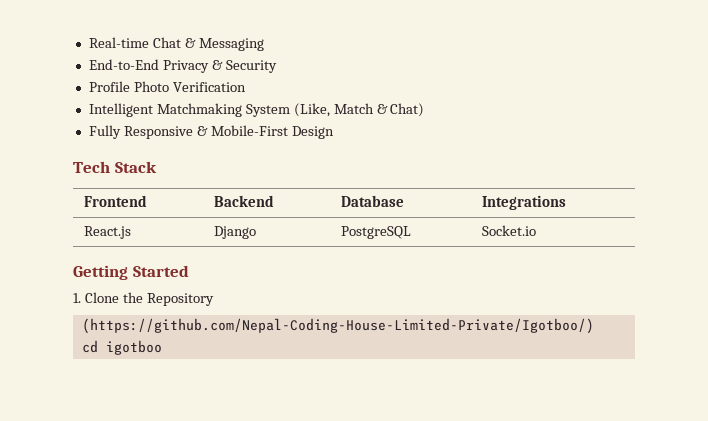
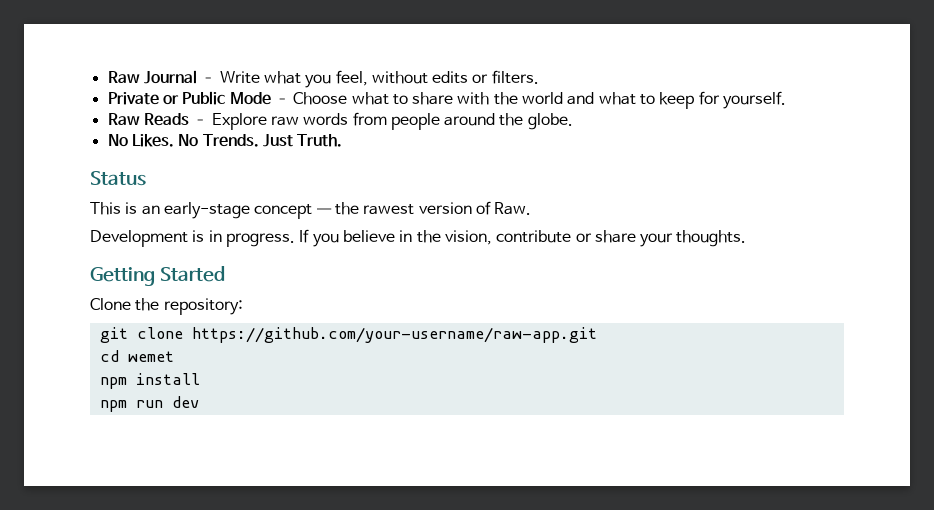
- Real-time Chat & Messaging
- End-to-End Privacy & Security
- Profile Photo Verification
- Intelligent Matchmaking System (Like, Match & Chat)
- Fully Responsive & Mobile-First Design
- Tech Stack
- Frontend | Backend | Database | Integrations
- React.js | Django | PostgreSQL | Socket.io
+ Raw Journal – Write what you feel, without edits or filters.
+ Private or Public Mode – Choose what to share with the world and what to keep for yourself.
+ Raw Reads – Explore raw words from people around the globe.
+ No Likes. No Trends. Just Truth.
+ Status
+ This is an early-stage concept — the rawest version of Raw.
+ Development is in progress. If you believe in the vision, contribute or share your thoughts.
- 1. Clone the Repository
- (https://github.com/Nepal-Coding-House-Limited-Private/Igotboo/)
- cd igotboo
+ Clone the repository:
+ git clone https://github.com/your-username/raw-app.git
+ cd wemet
+ npm install
+ npm run dev

